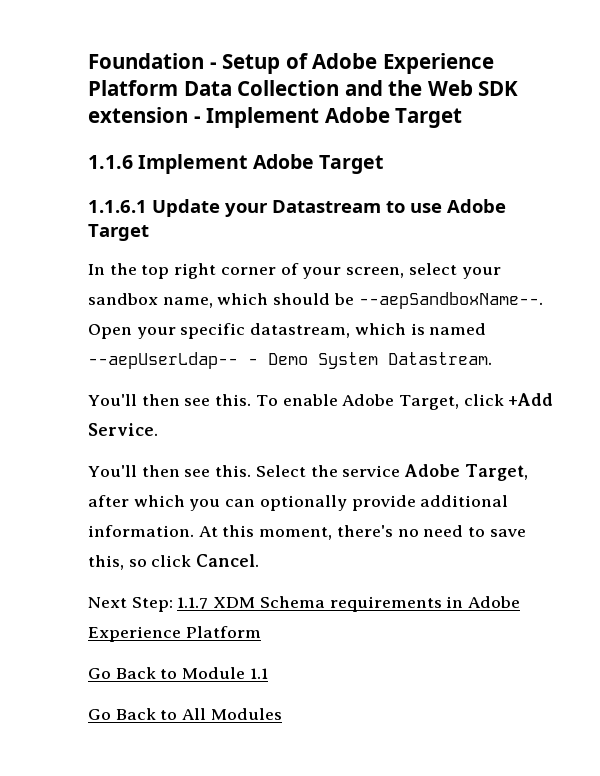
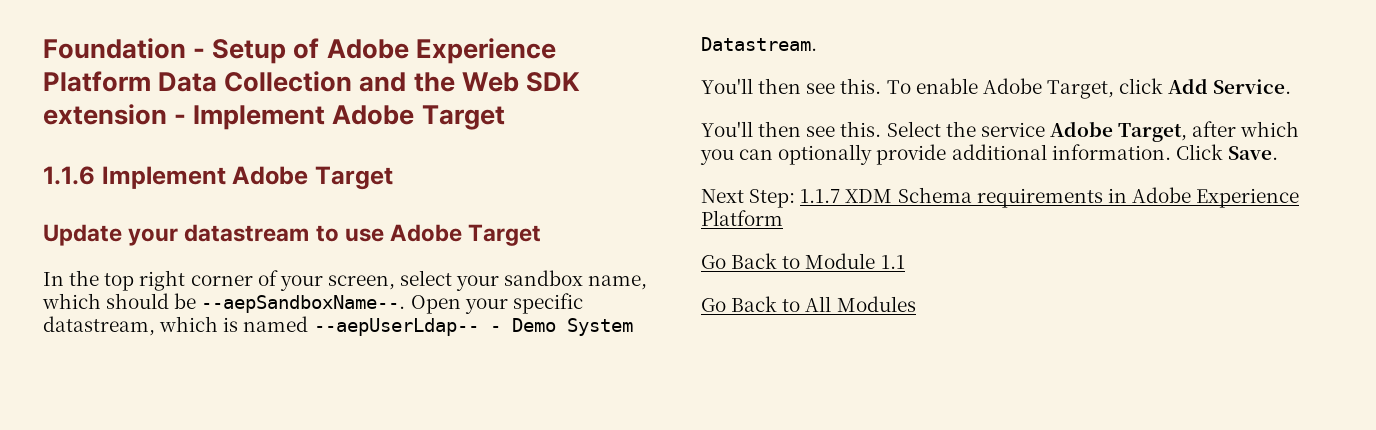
- 1.1.6.1 Update your Datastream to use Adobe Target
+ Update your datastream to use Adobe Target
- To enable Adobe Target, click +Add Service.
+ To enable Adobe Target, click Add Service.
- At this moment, there's no need to save this, so click Cancel.
+ Click Save.

